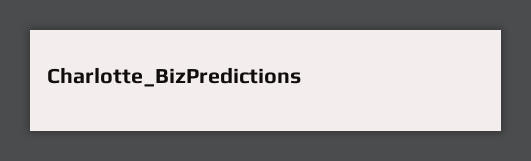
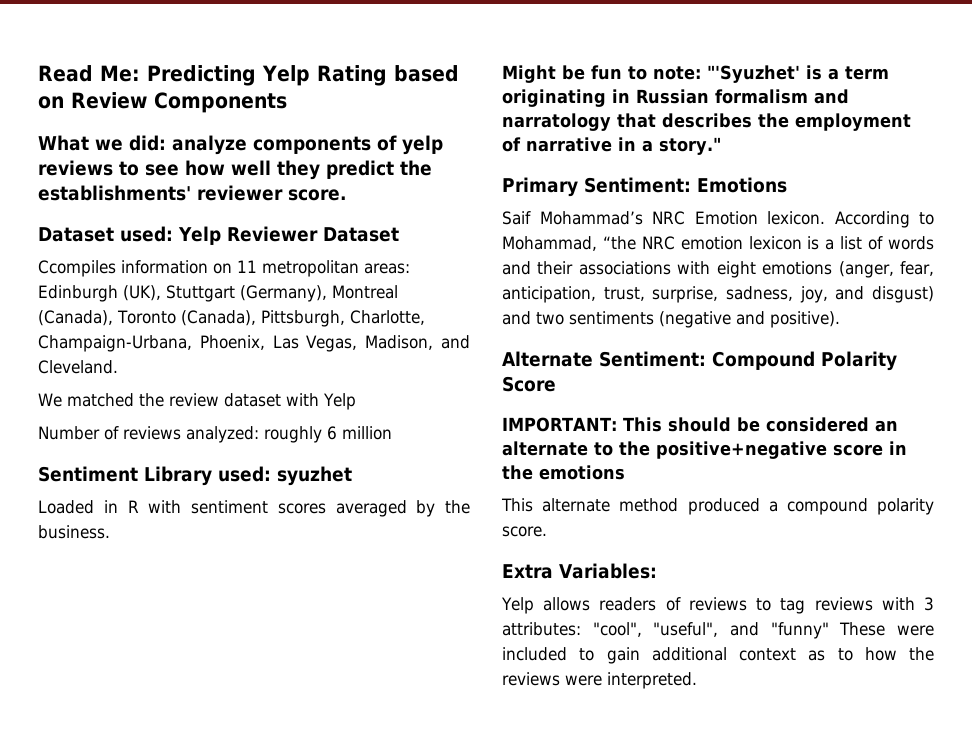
- Charlotte_BizPredictions
+ Read Me: Predicting Yelp Rating based on Review Components
+ What we did: analyze components of yelp reviews to see how well they predict the establishments' reviewer score.
+ Dataset used: Yelp Reviewer Dataset
+ Ccompiles information on 11 metropolitan areas: Edinburgh (UK), Stuttgart (Germany), Montreal (Canada), Toronto (Canada), Pittsburgh, Charlotte, Champaign-Urbana, Phoenix, Las Vegas, Madison, and Cleveland.
+ We matched the review dataset with Yelp
+ Number of reviews analyzed: roughly 6 million
+ Sentiment Library used: syuzhet
+ Loaded in R with sentiment scores averaged by the business.
+ Might be fun to note: "'Syuzhet' is a term originating in Russian formalism and narratology that describes the employment of narrative in a story."
+ Primary Sentiment: Emotions
+ Saif Mohammad’s NRC Emotion lexicon. According to Mohammad, “the NRC emotion lexicon is a list of words and their associations with eight emotions (anger, fear, anticipation, trust, surprise, sadness, joy, and disgust) and two sentiments (negative and positive).
+ Alternate Sentiment: Compound Polarity Score
+ IMPORTANT: This should be considered an alternate to the positive+negative score in the emotions
+ This alternate method produced a compound polarity score.
+ Extra Variables:
+ Yelp allows readers of reviews to tag reviews with 3 attributes: "cool", "useful", and "funny" These were included to gain additional context as to how the reviews were interpreted.

